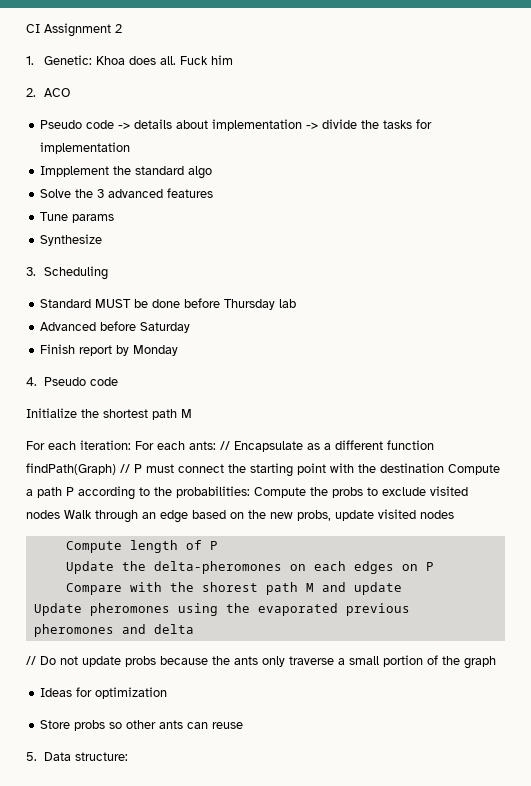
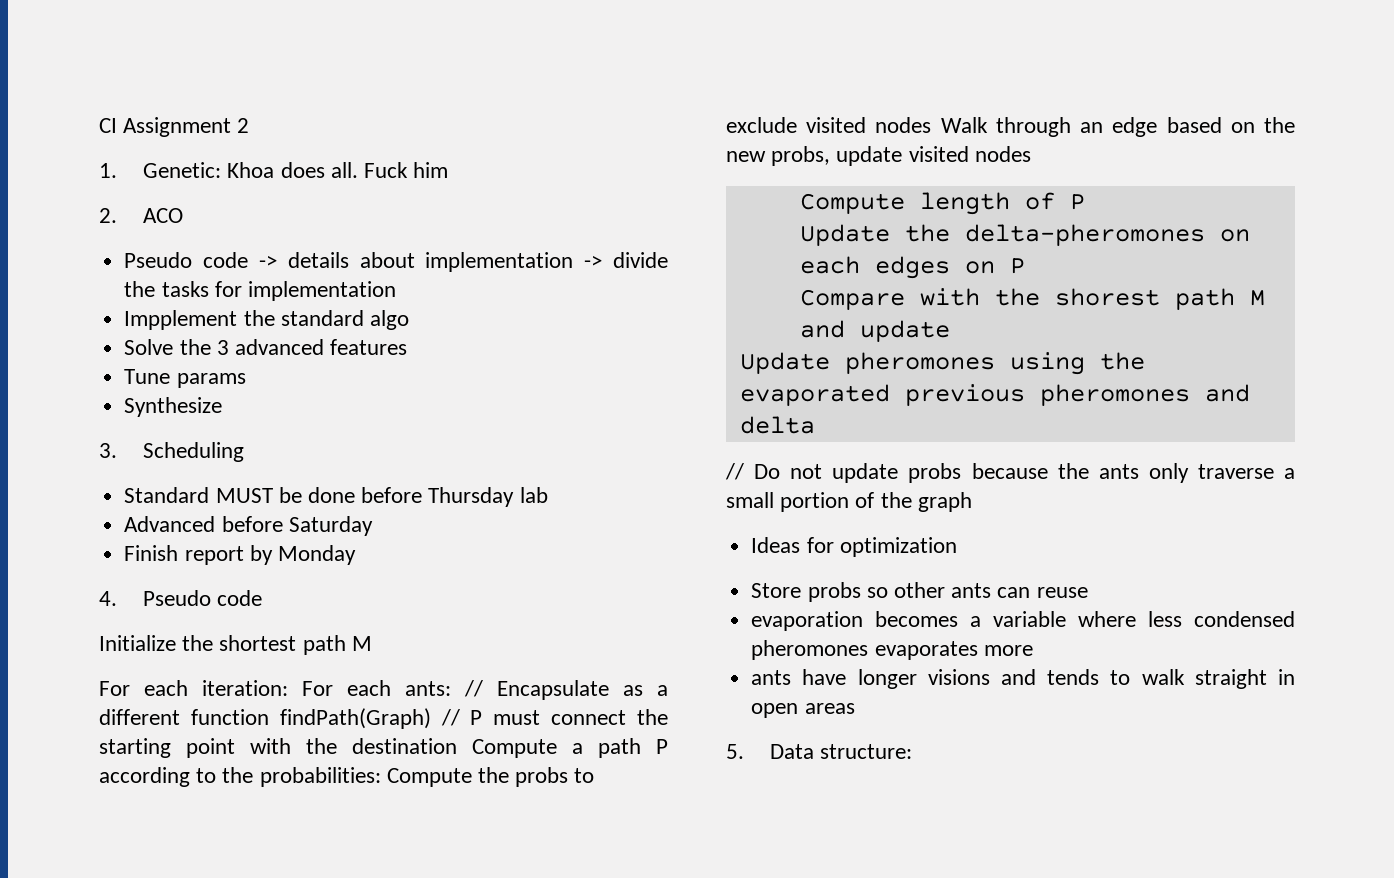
+ evaporation becomes a variable where less condensed pheromones evaporates more
+ ants have longer visions and tends to walk straight in open areas

